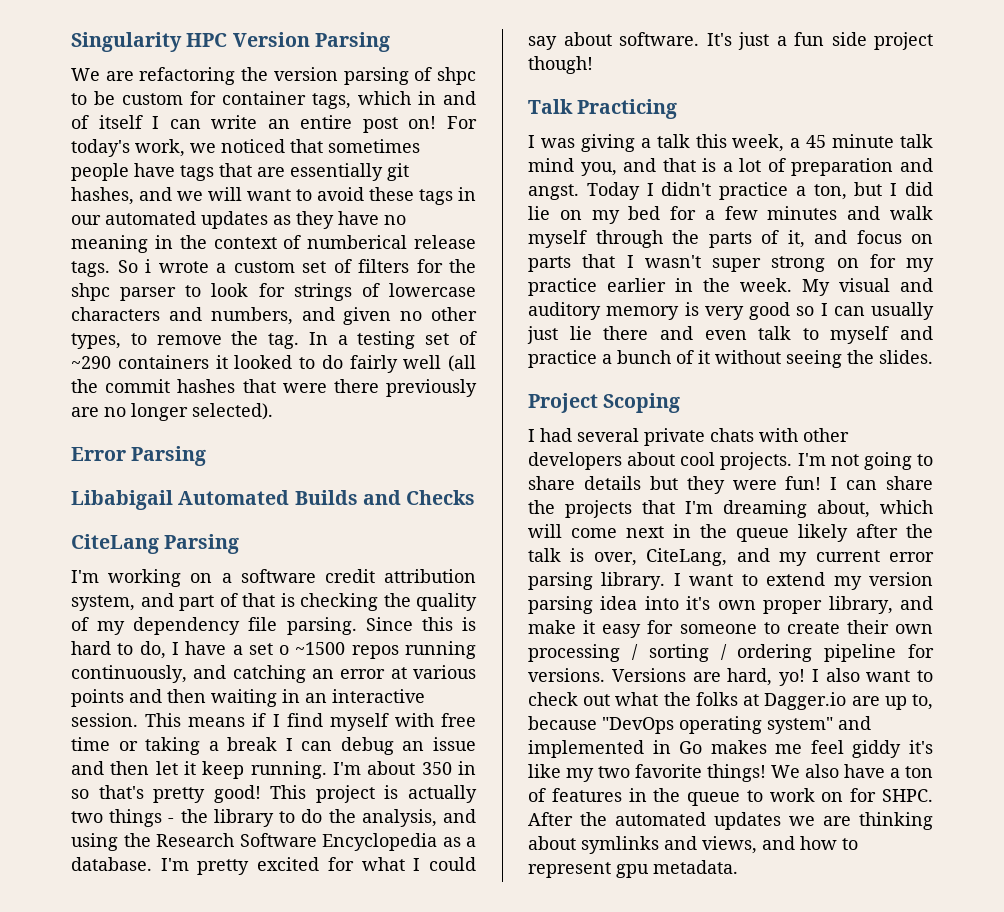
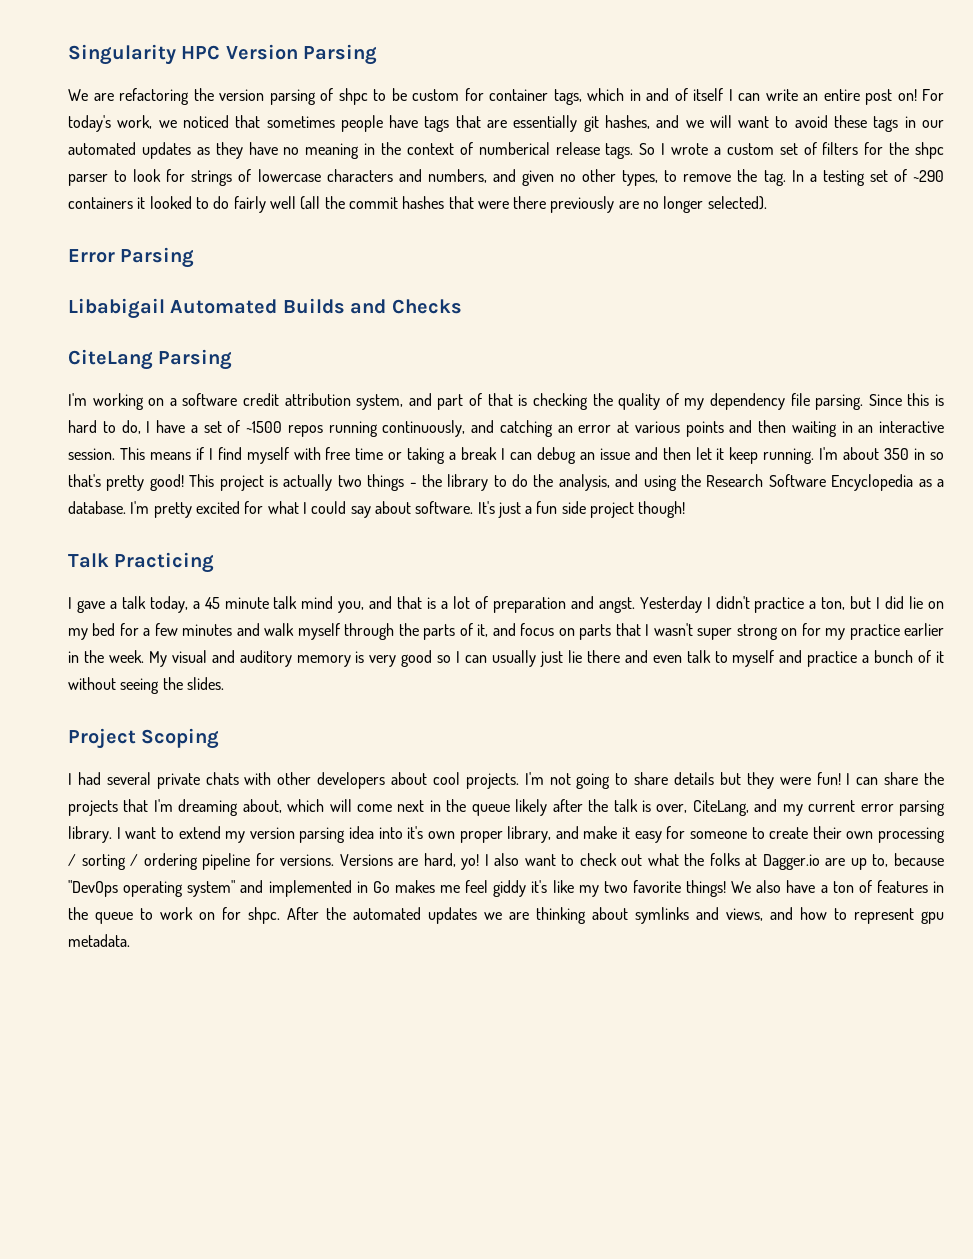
- So i wrote a custom set of filters for the shpc parser to look for strings of lowercase characters and numbers, and given no other types, to remove the tag.
+ So I wrote a custom set of filters for the shpc parser to look for strings of lowercase characters and numbers, and given no other types, to remove the tag.
- Since this is hard to do, I have a set o ~1500 repos running continuously, and catching an error at various points and then waiting in an interactive session.
+ Since this is hard to do, I have a set of ~1500 repos running continuously, and catching an error at various points and then waiting in an interactive session.
- I was giving a talk this week, a 45 minute talk mind you, and that is a lot of preparation and angst.
+ I gave a talk today, a 45 minute talk mind you, and that is a lot of preparation and angst.
- Today I didn't practice a ton, but I did lie on my bed for a few minutes and walk myself through the parts of it, and focus on parts that I wasn't super strong on for my practice earlier in the week.
+ Yesterday I didn't practice a ton, but I did lie on my bed for a few minutes and walk myself through the parts of it, and focus on parts that I wasn't super strong on for my practice earlier in the week.
- We also have a ton of features in the queue to work on for SHPC.
+ We also have a ton of features in the queue to work on for shpc.

